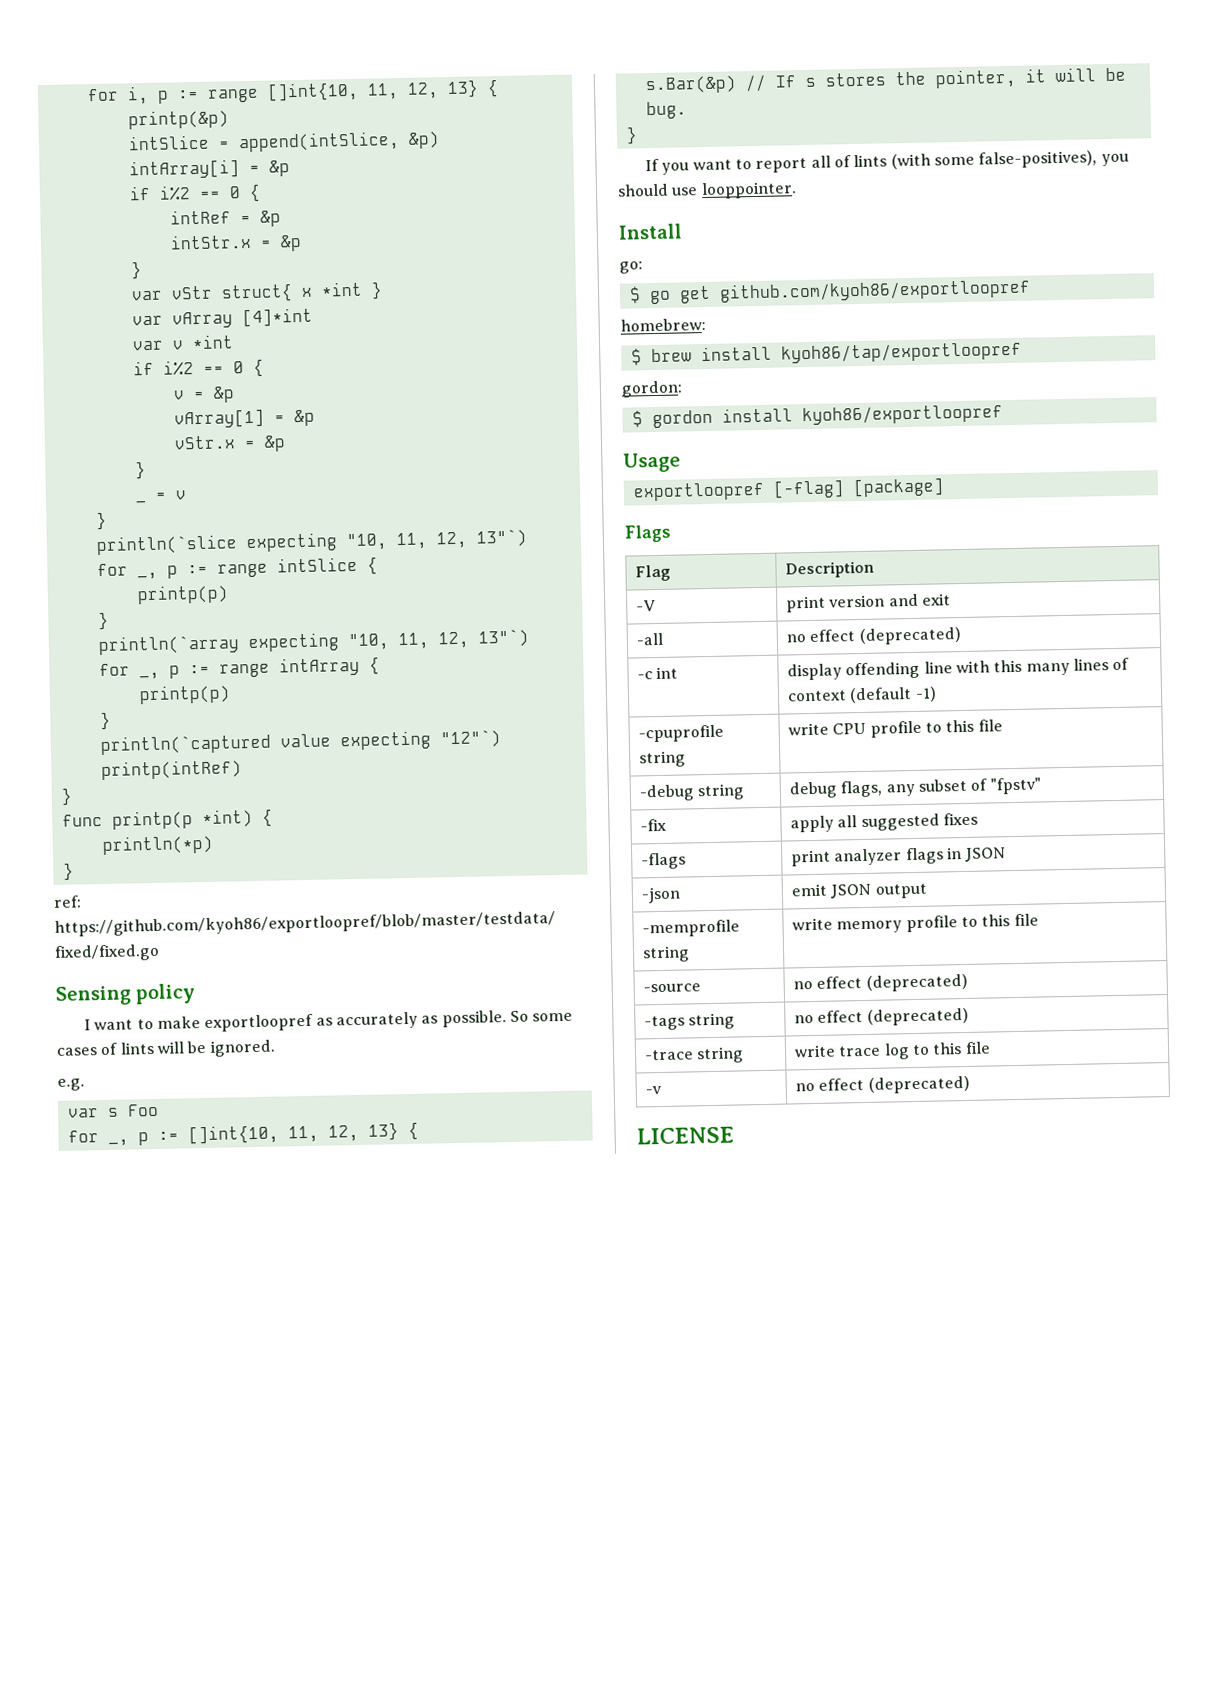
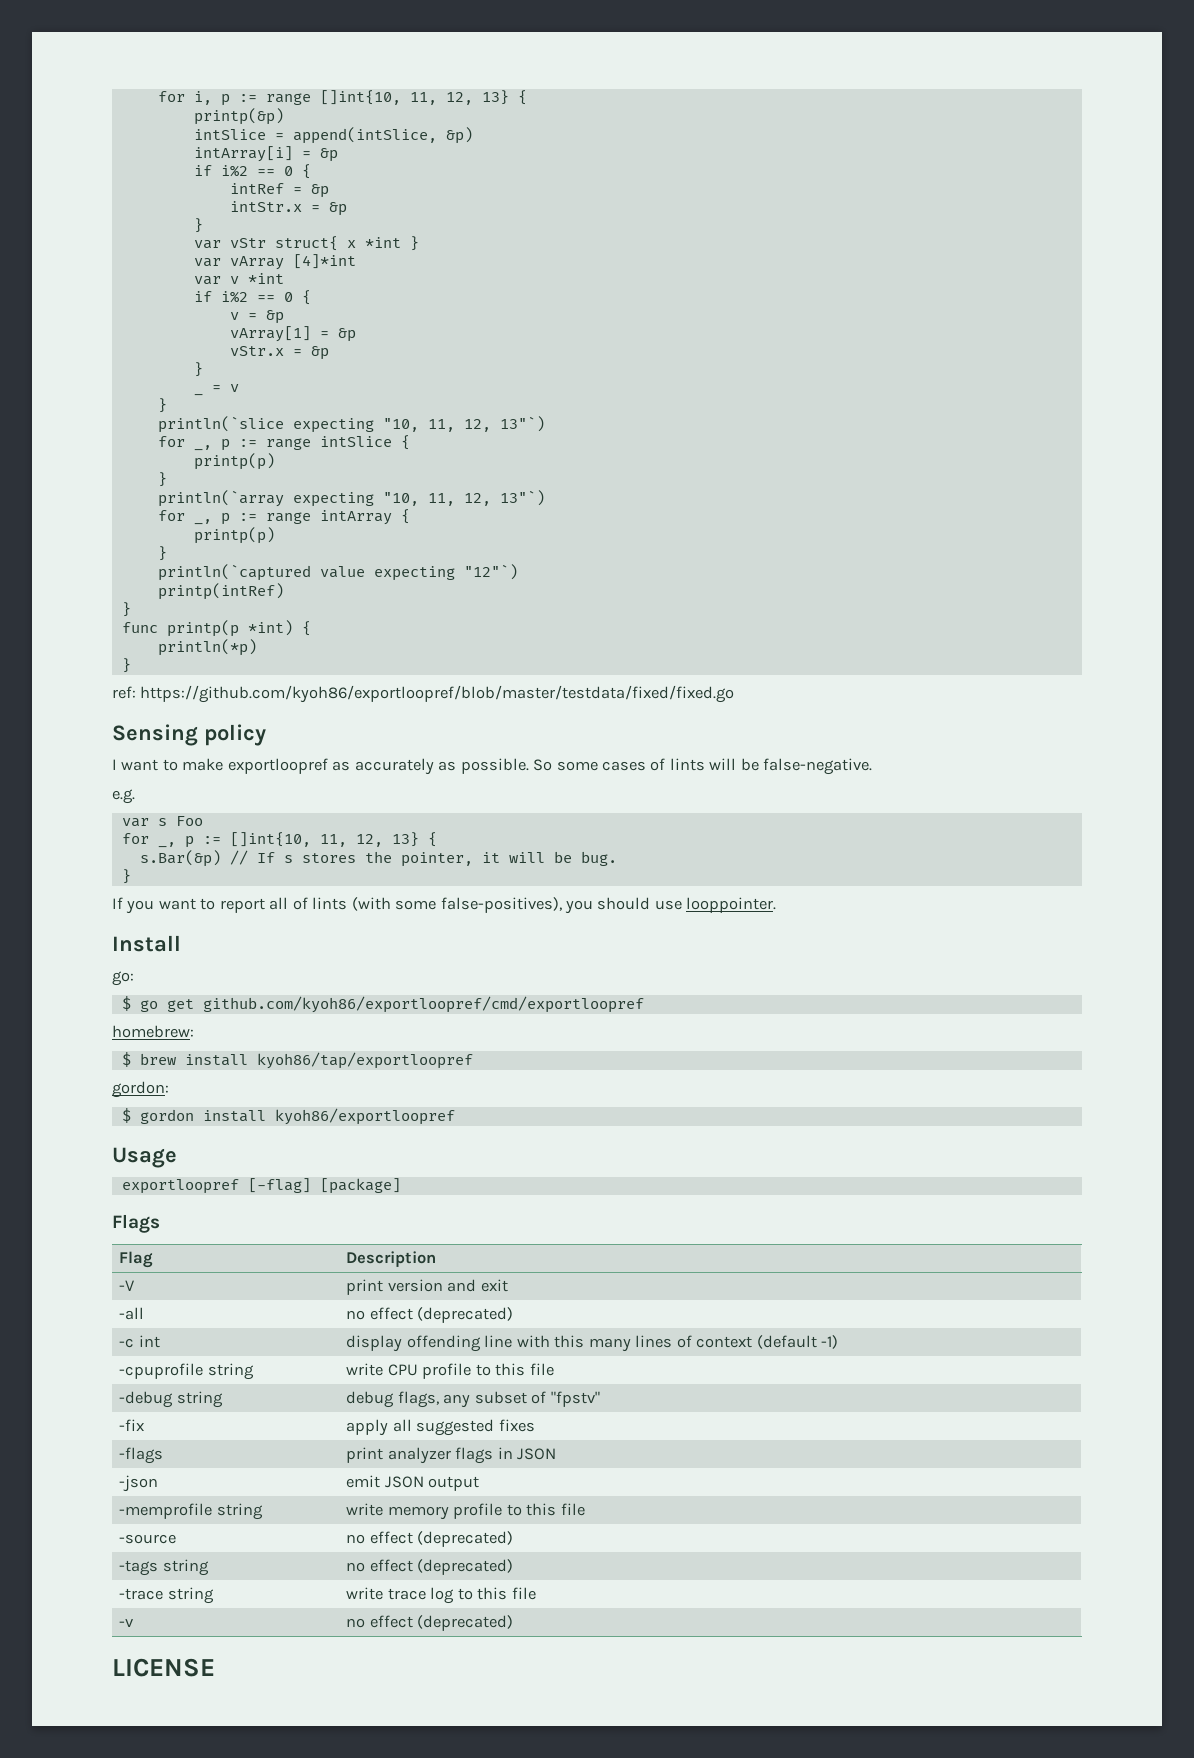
- So some cases of lints will be ignored.
+ So some cases of lints will be false-negative.
- $ go get github.com/kyoh86/exportloopref
+ $ go get github.com/kyoh86/exportloopref/cmd/exportloopref

